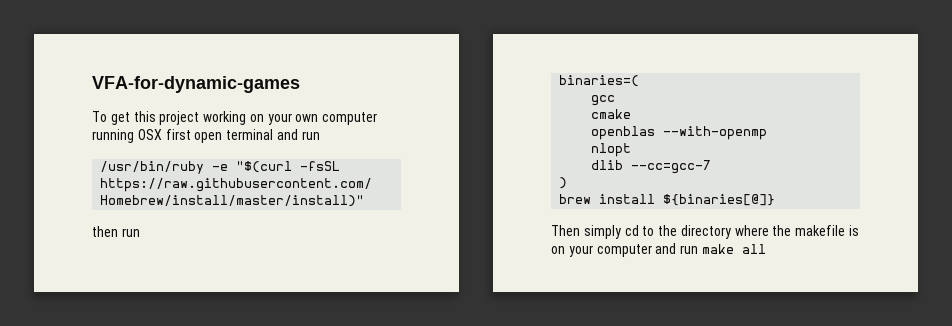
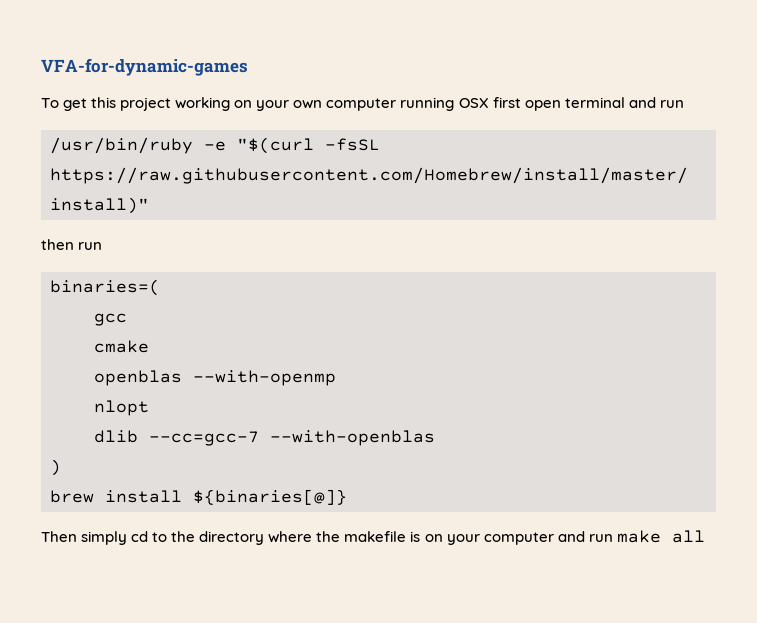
- dlib --cc=gcc-7
+ dlib --cc=gcc-7 --with-openblas

